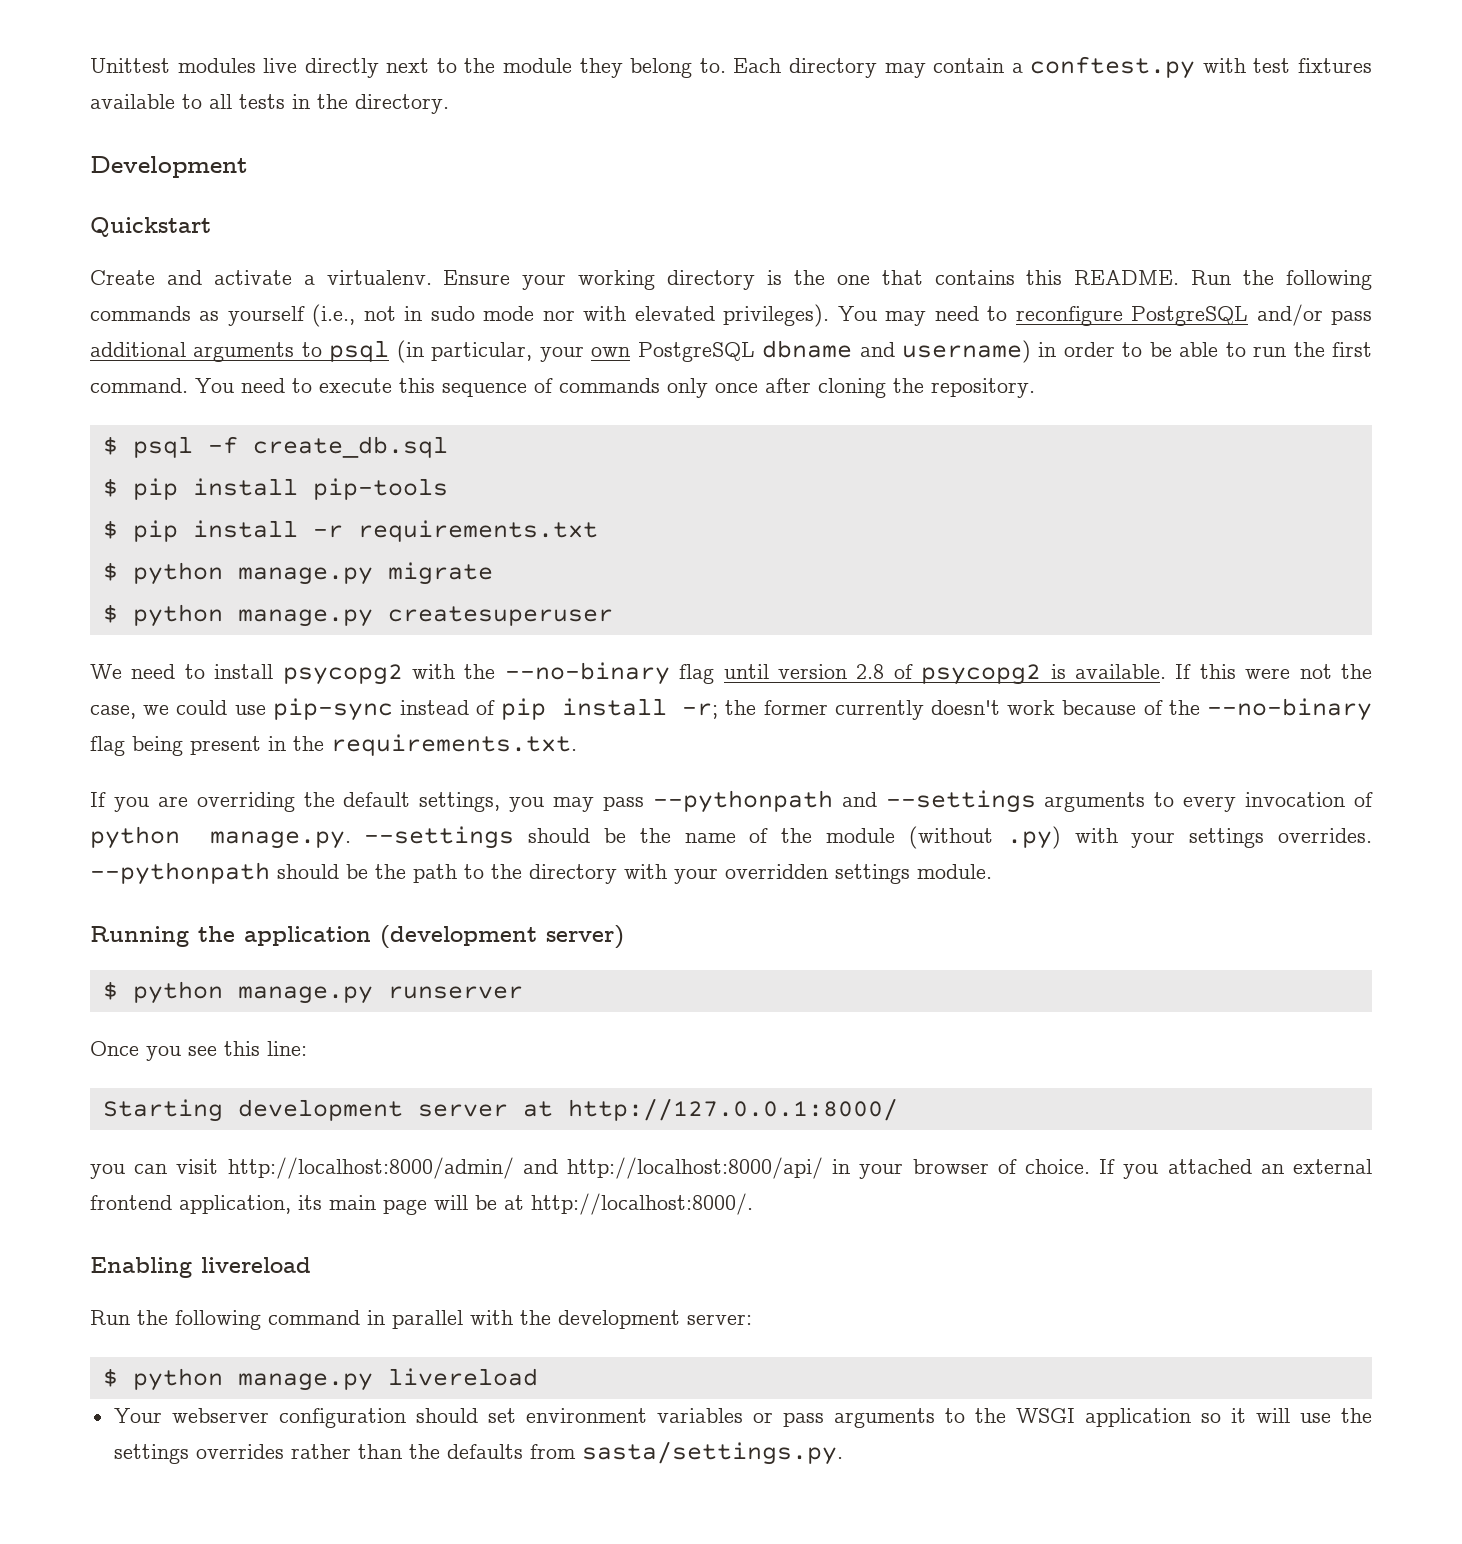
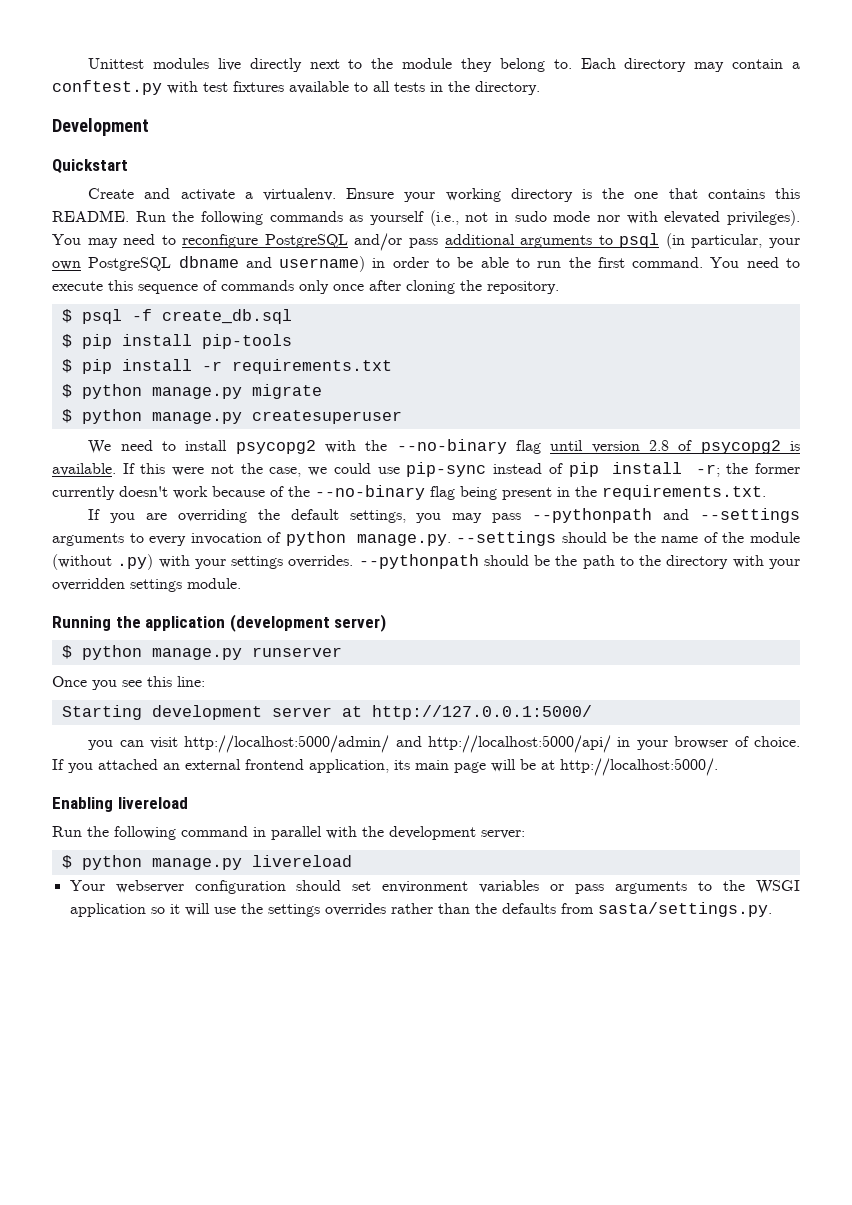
- Starting development server at http://127.0.0.1:8000/
+ Starting development server at http://127.0.0.1:5000/
- you can visit http://localhost:8000/admin/ and http://localhost:8000/api/ in your browser of choice.
+ you can visit http://localhost:5000/admin/ and http://localhost:5000/api/ in your browser of choice.
- If you attached an external frontend application, its main page will be at http://localhost:8000/.
+ If you attached an external frontend application, its main page will be at http://localhost:5000/.

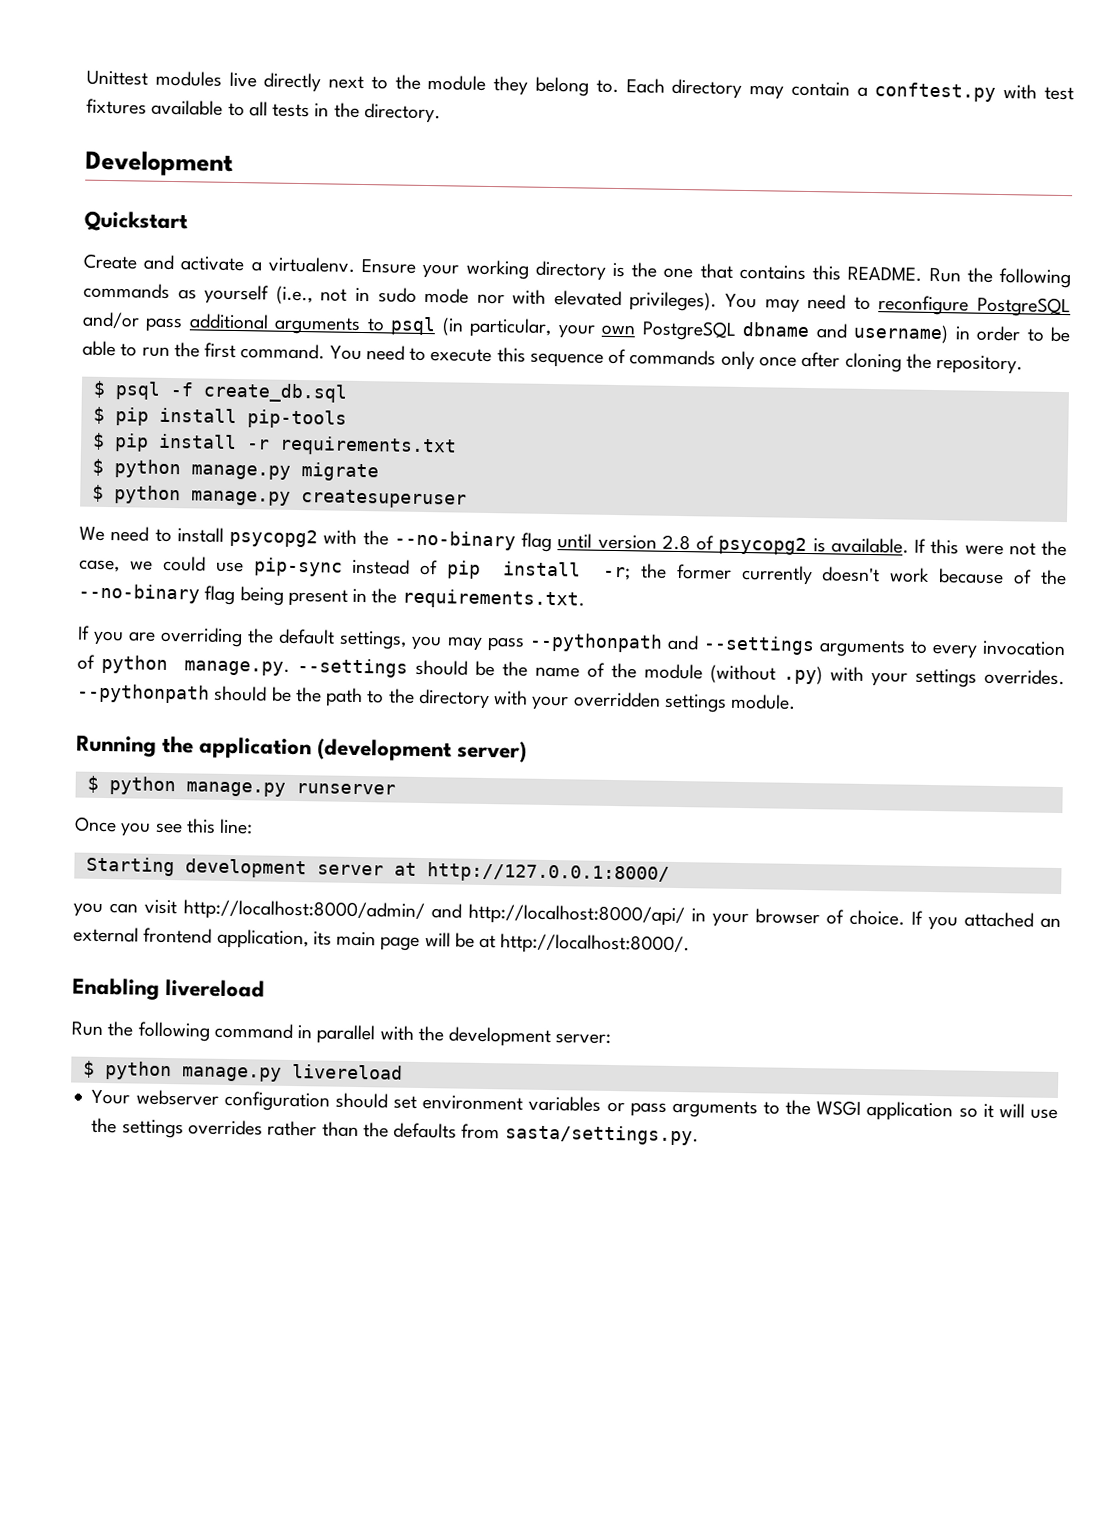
- Starting development server at http://127.0.0.1:5000/
+ Starting development server at http://127.0.0.1:8000/
- you can visit http://localhost:5000/admin/ and http://localhost:5000/api/ in your browser of choice.
+ you can visit http://localhost:8000/admin/ and http://localhost:8000/api/ in your browser of choice.
- If you attached an external frontend application, its main page will be at http://localhost:5000/.
+ If you attached an external frontend application, its main page will be at http://localhost:8000/.

